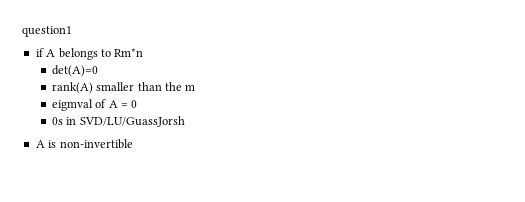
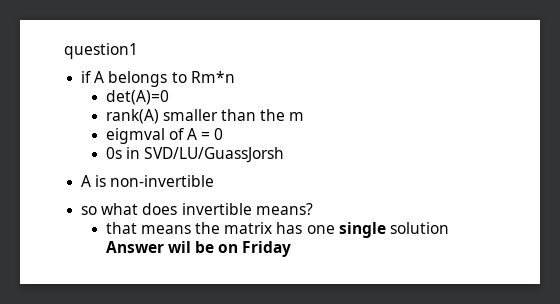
+ so what does invertible means?
+ that means the matrix has one single solution Answer wil be on Friday

